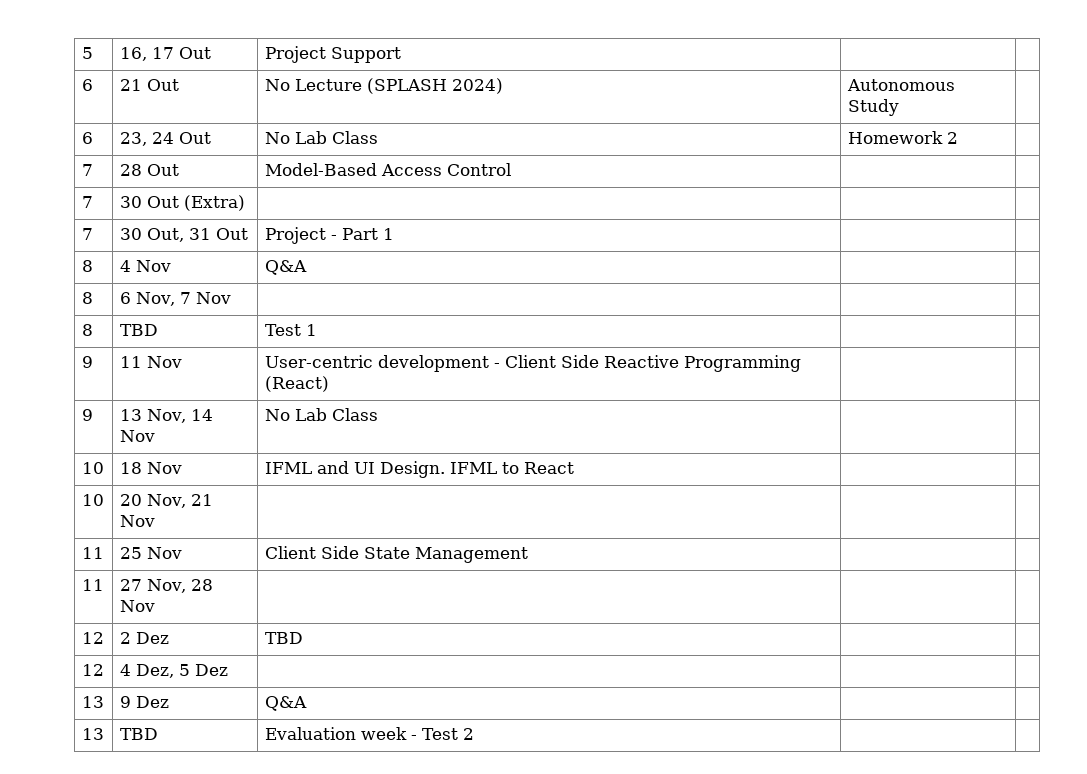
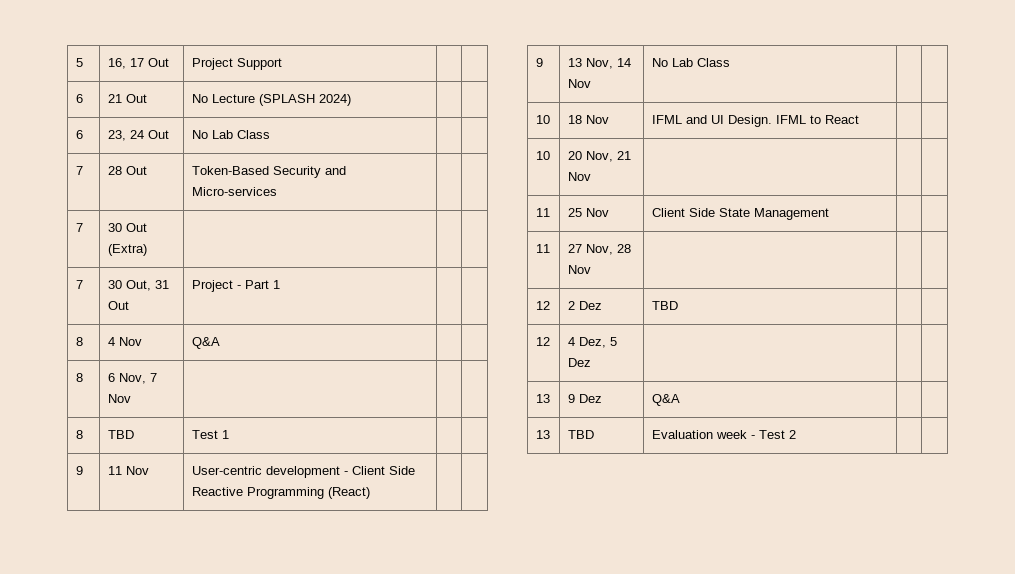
- 6 | 21 Out | No Lecture (SPLASH 2024) | Autonomous Study |
+ 6 | 21 Out | No Lecture (SPLASH 2024) | |
- 6 | 23, 24 Out | No Lab Class | Homework 2 |
+ 6 | 23, 24 Out | No Lab Class | |
- 7 | 28 Out | Model-Based Access Control | |
+ 7 | 28 Out | Token-Based Security and Micro-services | |

